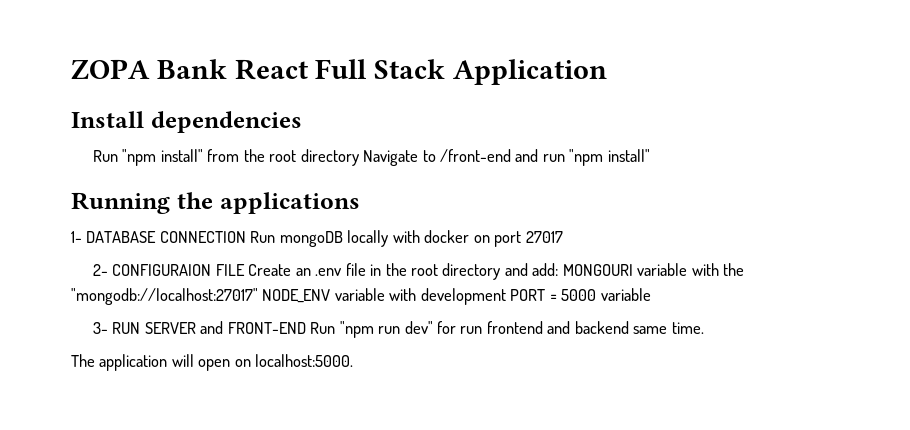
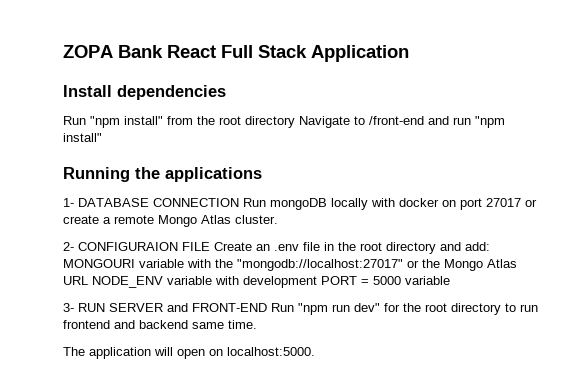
- 1- DATABASE CONNECTION Run mongoDB locally with docker on port 27017
+ 1- DATABASE CONNECTION Run mongoDB locally with docker on port 27017 or create a remote Mongo Atlas cluster.
- 2- CONFIGURAION FILE Create an .env file in the root directory and add: MONGOURI variable with the "mongodb://localhost:27017" NODE_ENV variable with development PORT = 5000 variable
+ 2- CONFIGURAION FILE Create an .env file in the root directory and add: MONGOURI variable with the "mongodb://localhost:27017" or the Mongo Atlas URL NODE_ENV variable with development PORT = 5000 variable
- 3- RUN SERVER and FRONT-END Run "npm run dev" for run frontend and backend same time.
+ 3- RUN SERVER and FRONT-END Run "npm run dev" for the root directory to run frontend and backend same time.

